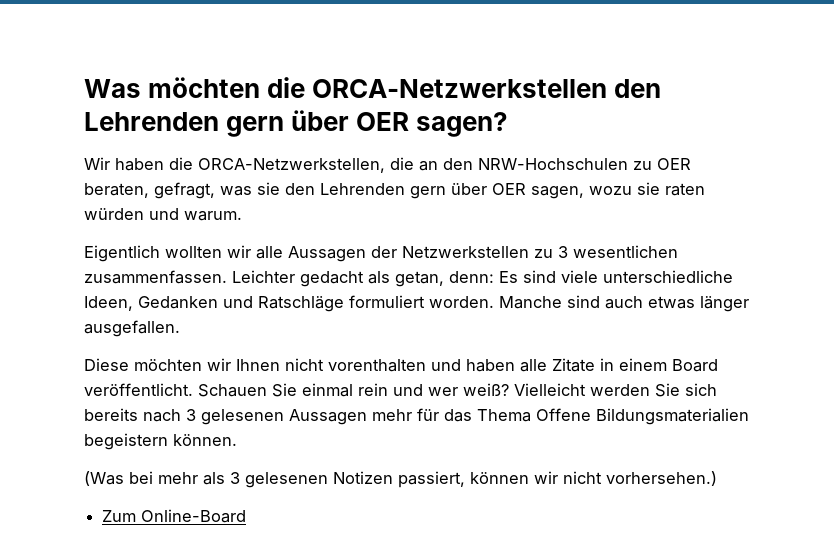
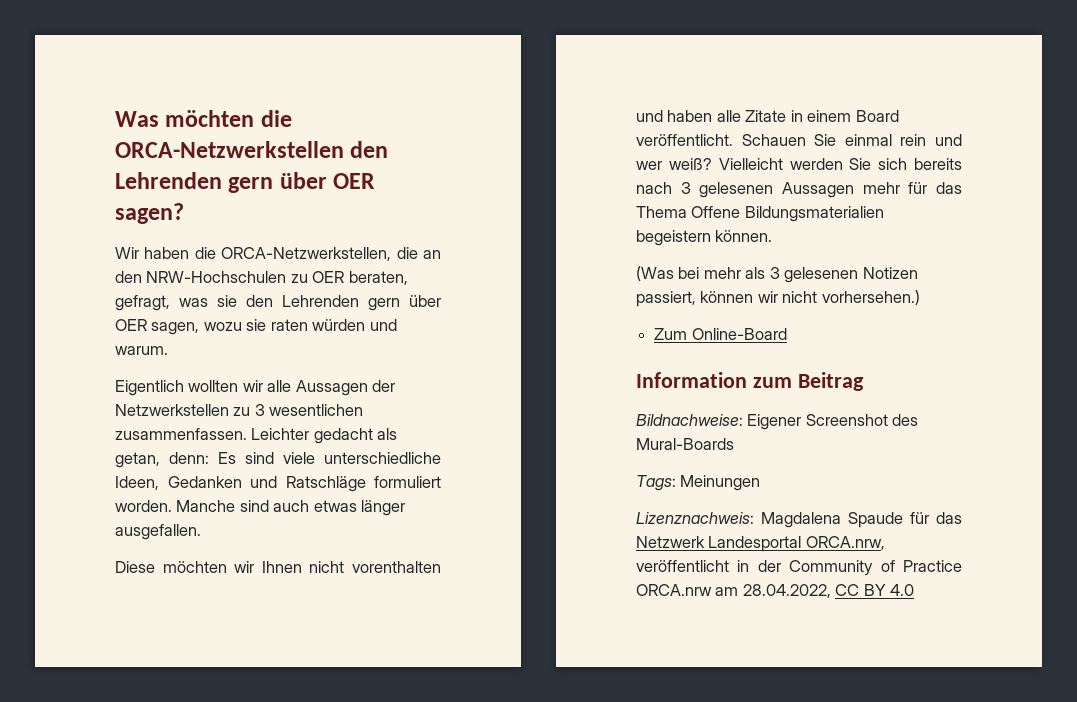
+ Information zum Beitrag
+ Bildnachweise: Eigener Screenshot des Mural-Boards
+ Tags: Meinungen
+ Lizenznachweis: Magdalena Spaude für das Netzwerk Landesportal ORCA.nrw, veröffentlicht in der Community of Practice ORCA.nrw am 28.04.2022, CC BY 4.0

